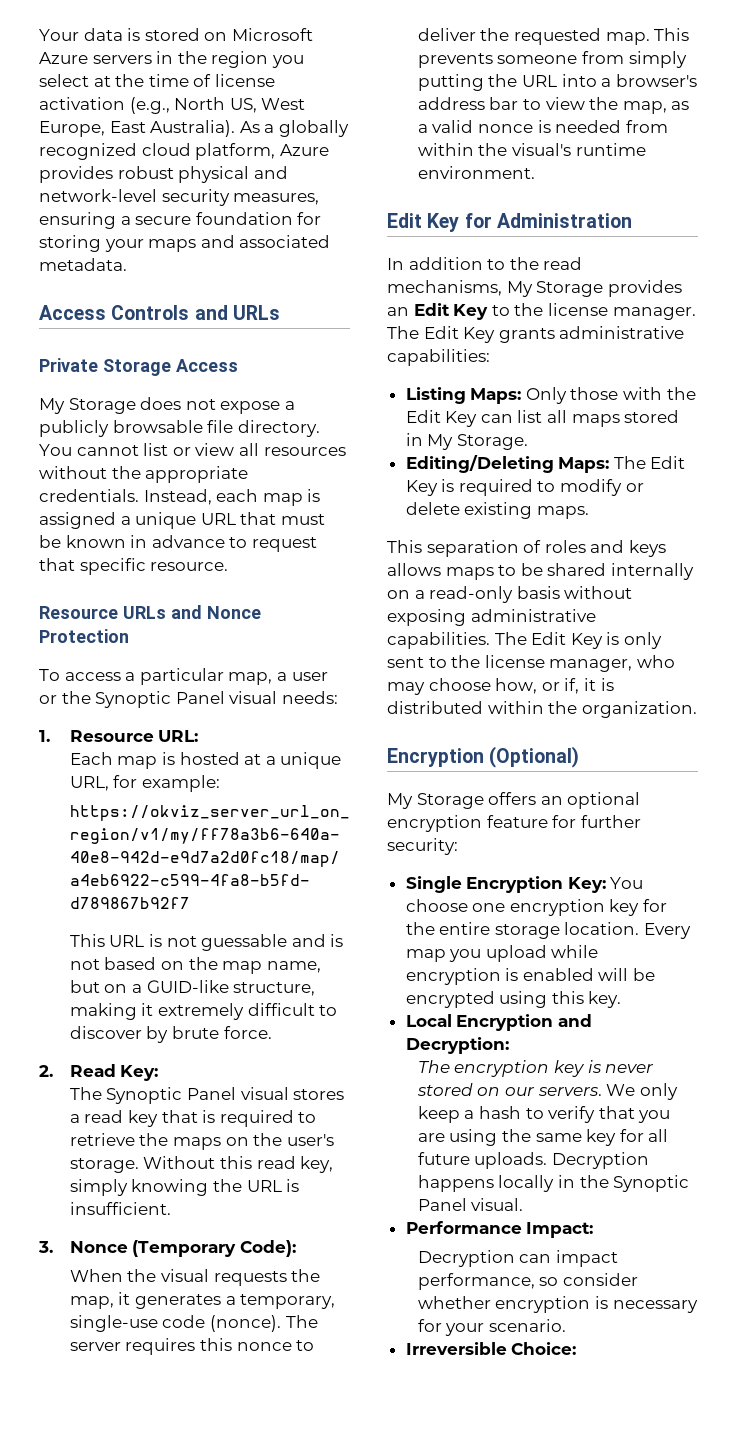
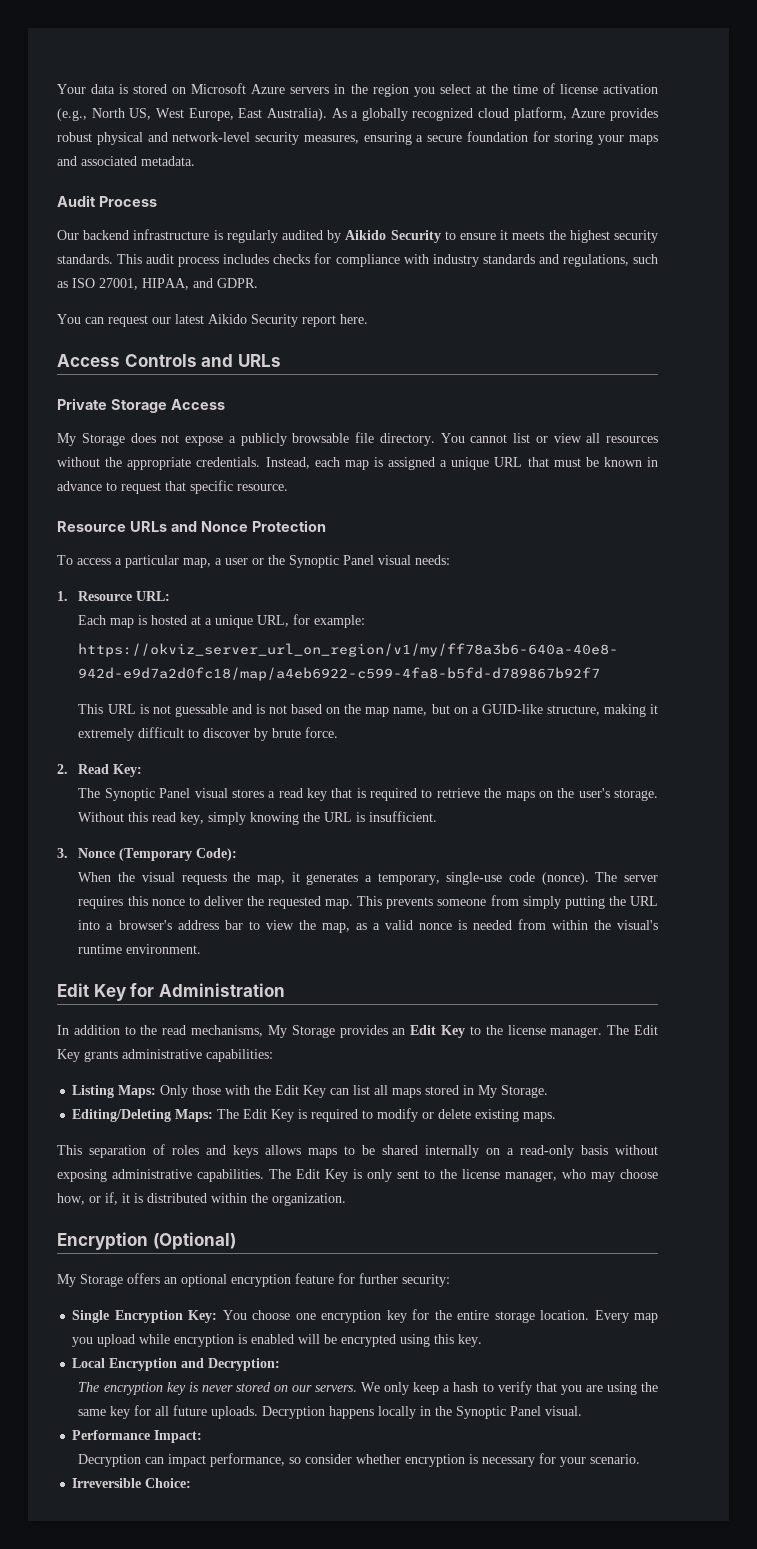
+ Audit Process
+ Our backend infrastructure is regularly audited by Aikido Security to ensure it meets the highest security standards. This audit process includes checks for compliance with industry standards and regulations, such as ISO 27001, HIPAA, and GDPR.
+ You can request our latest Aikido Security report here.

